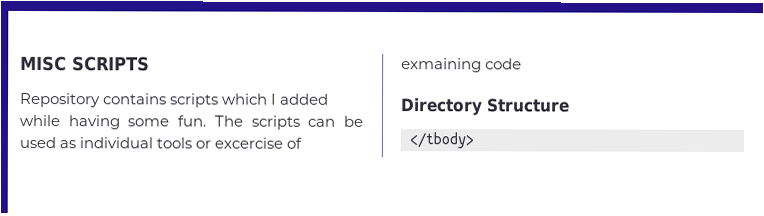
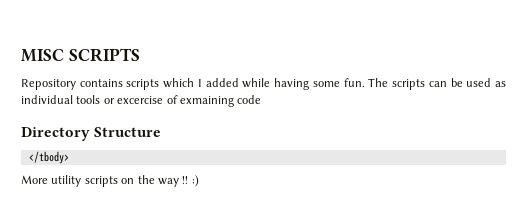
+ More utility scripts on the way !! :)

